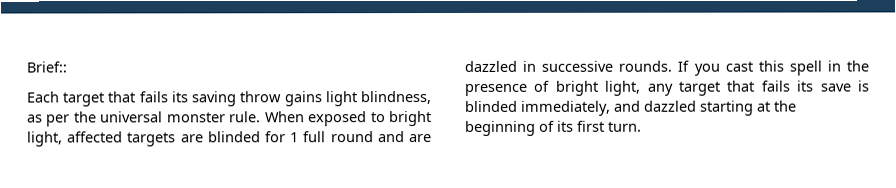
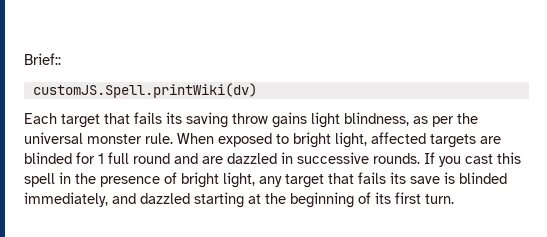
+ customJS.Spell.printWiki(dv)

